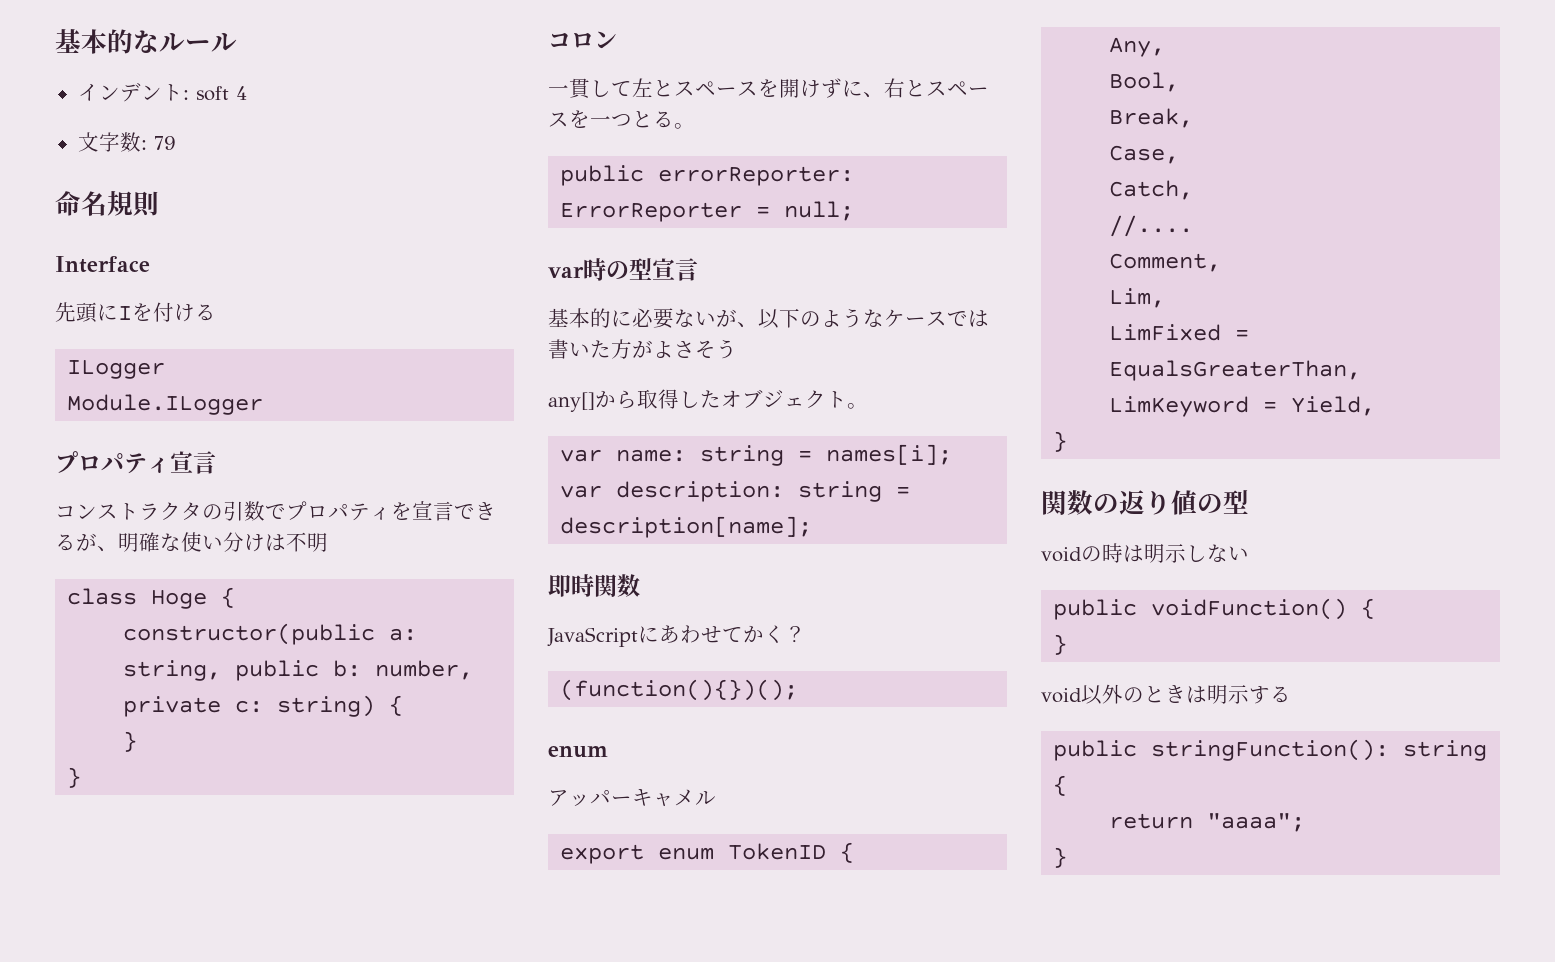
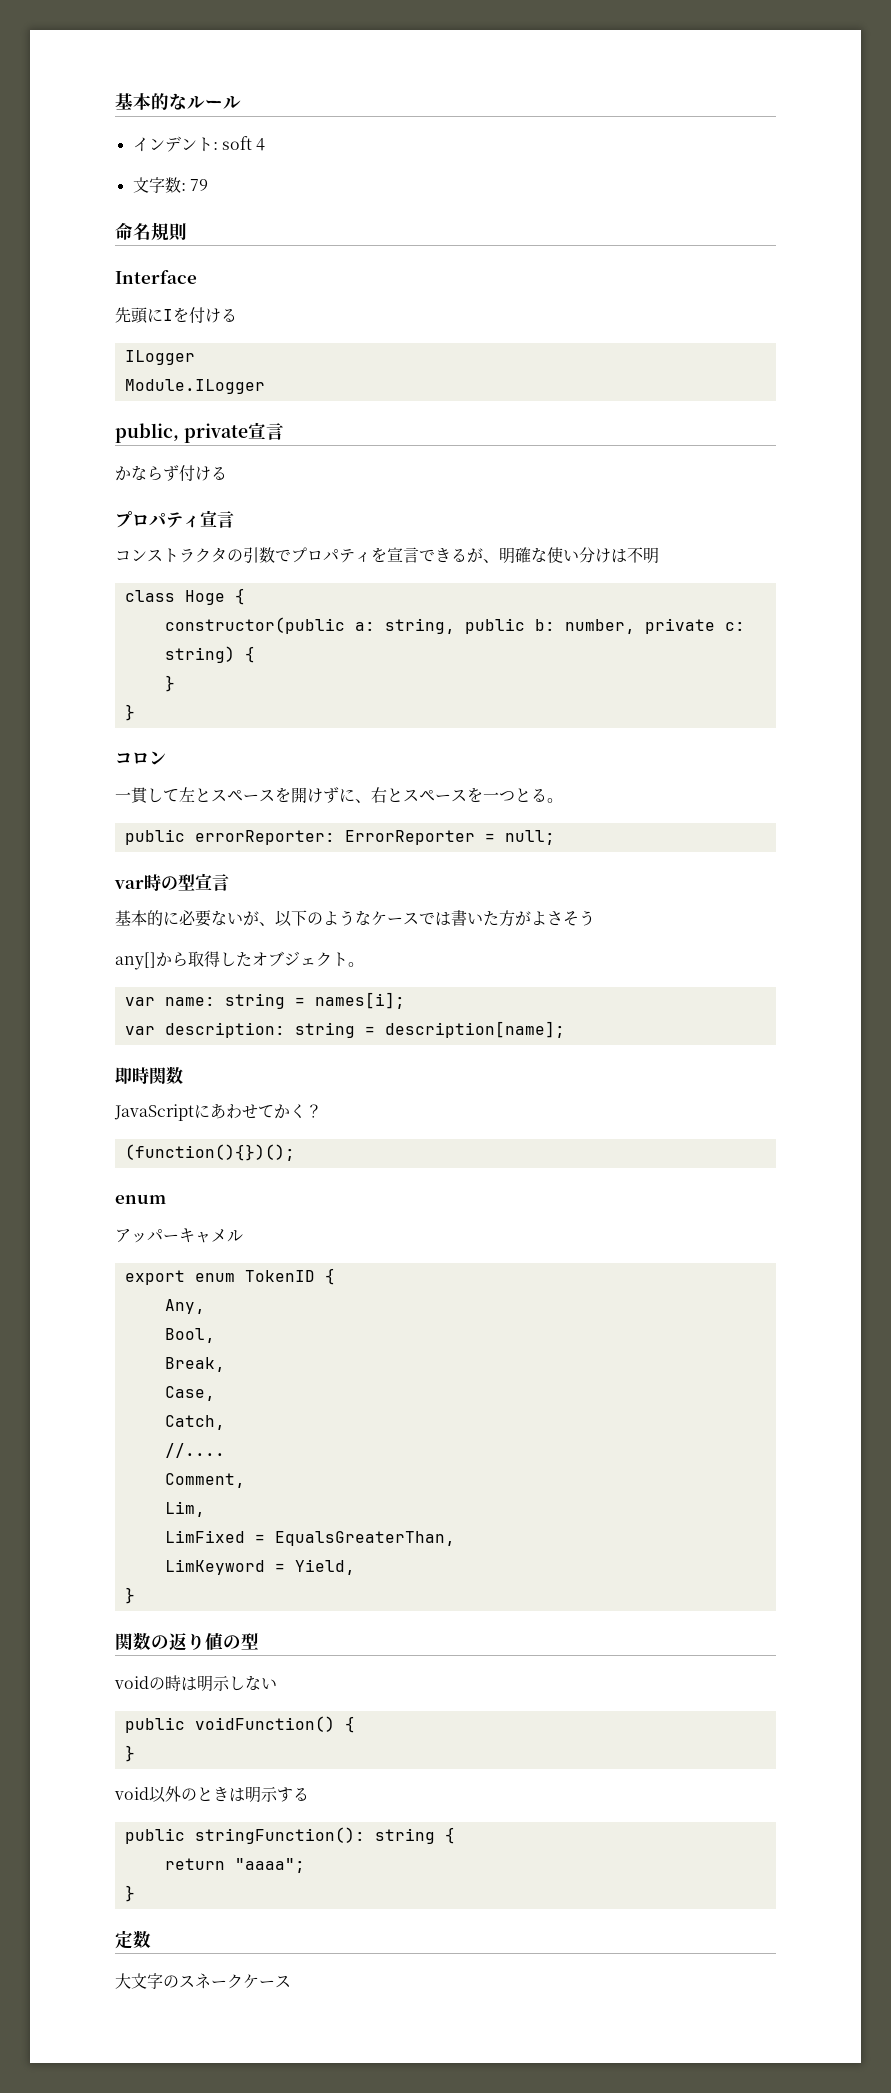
+ public, private宣言
+ かならず付ける
+ 定数
+ 大文字のスネークケース

